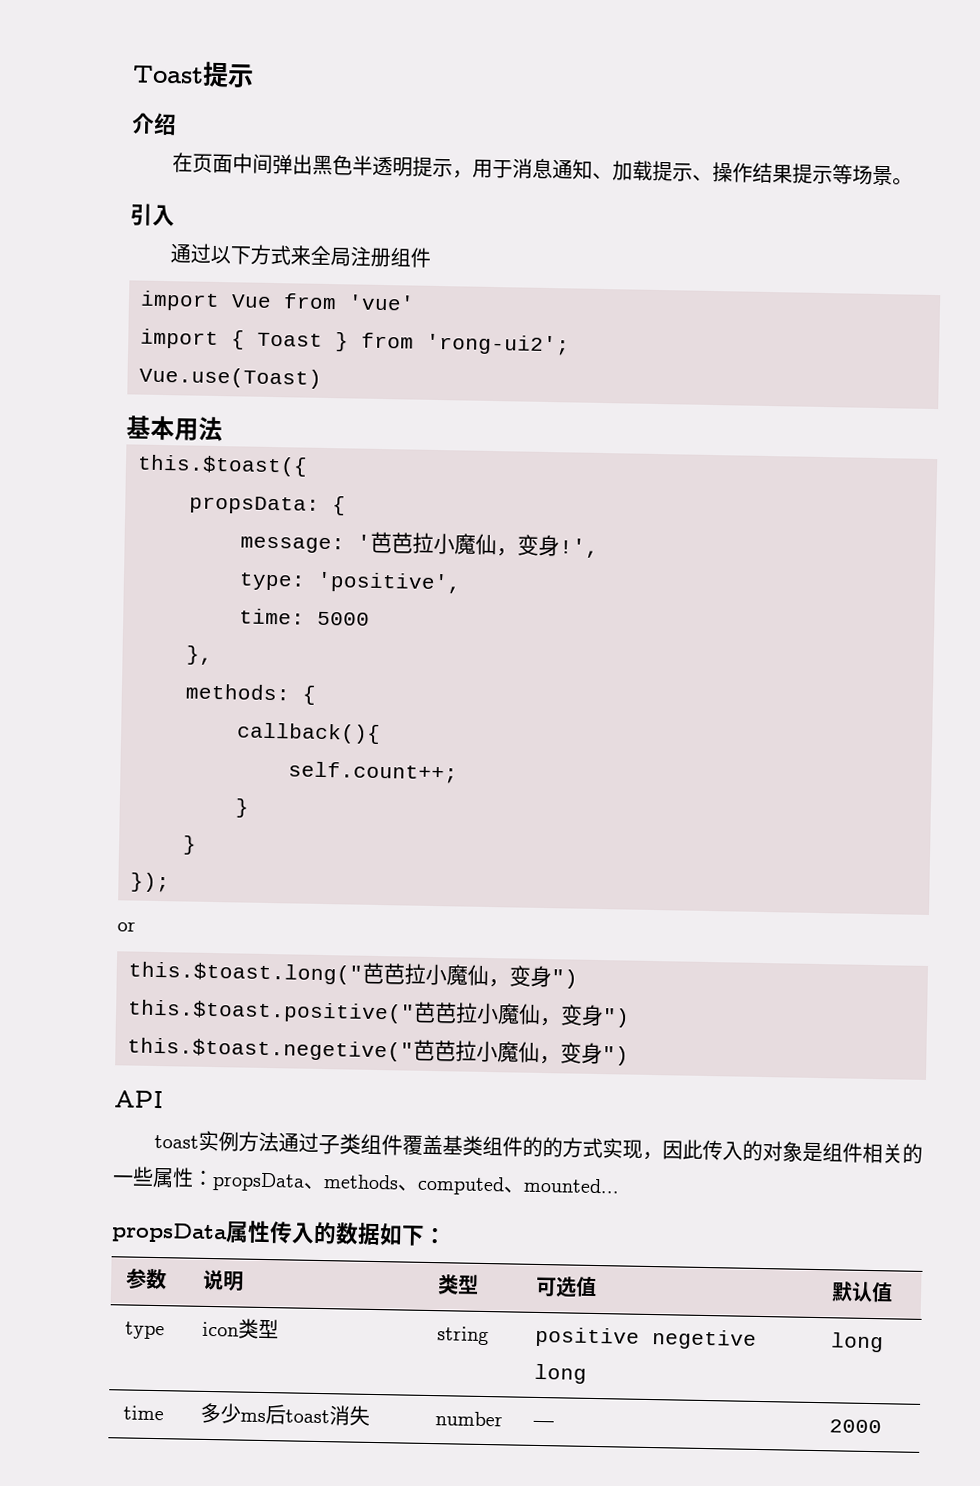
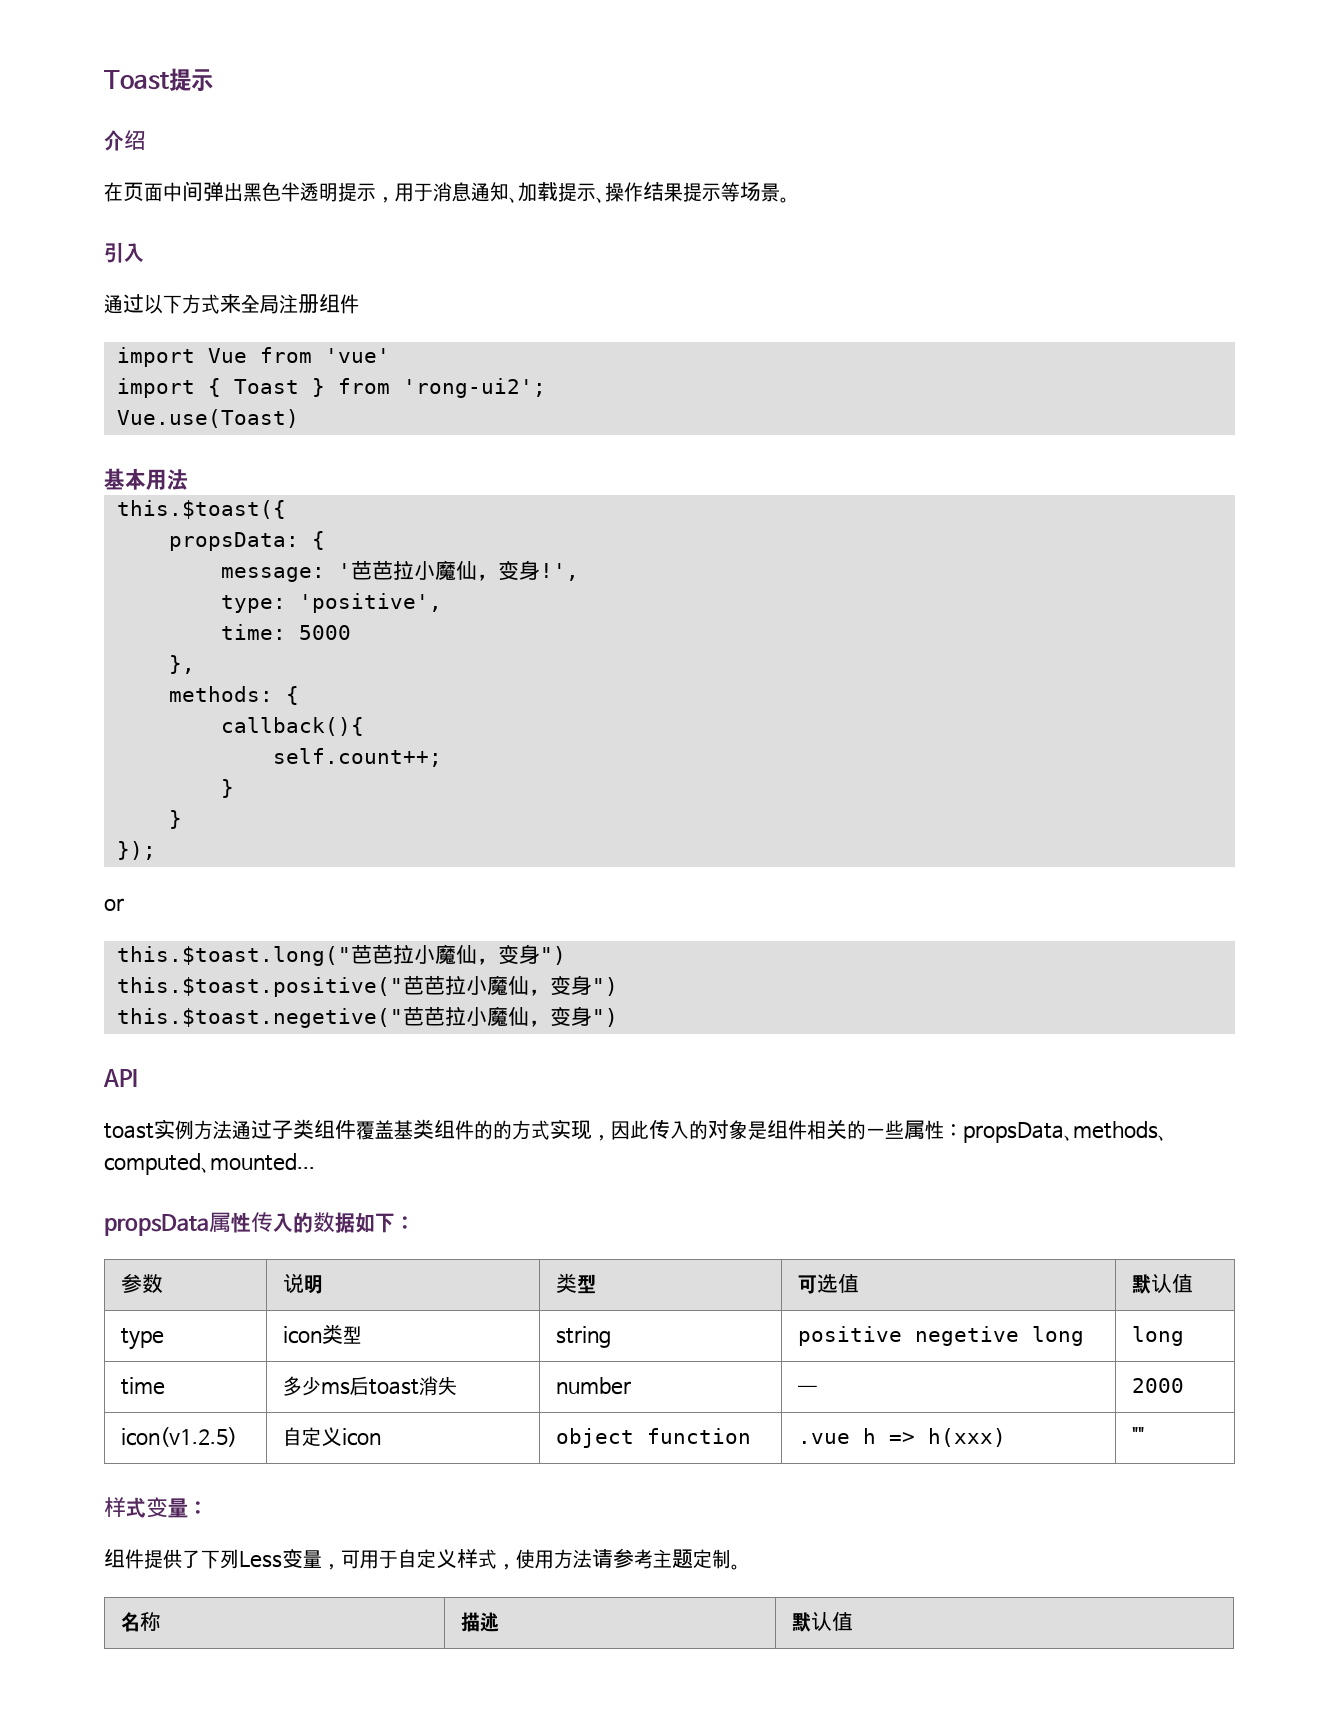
+ icon(v1.2.5) | 自定义icon | object function | .vue h => h(xxx) | ""
+ 样式变量：
+ 组件提供了下列Less变量，可用于自定义样式，使用方法请参考主题定制。
+ 名称 | 描述 | 默认值

